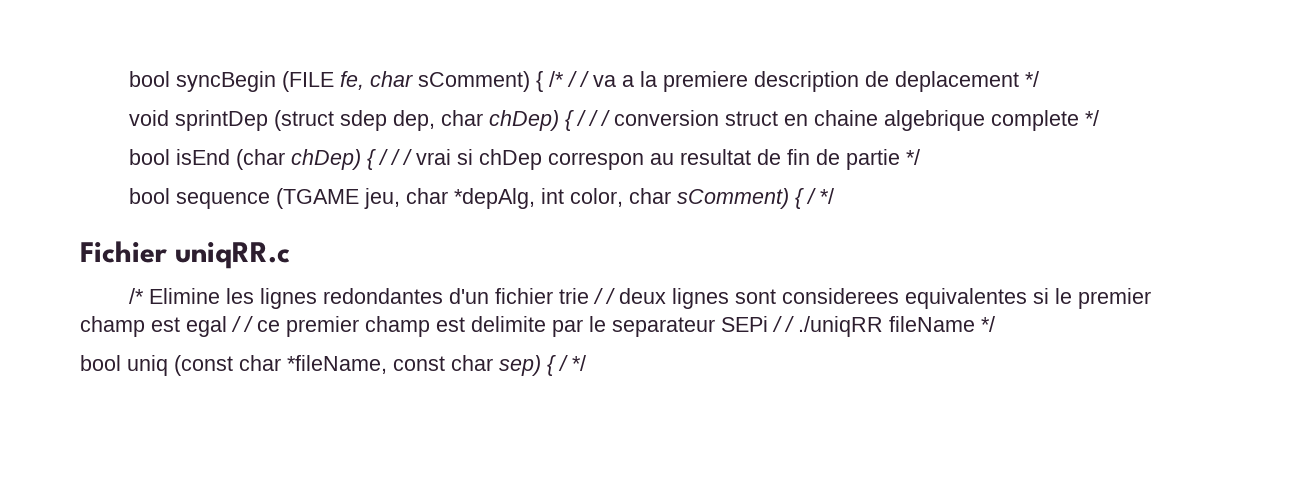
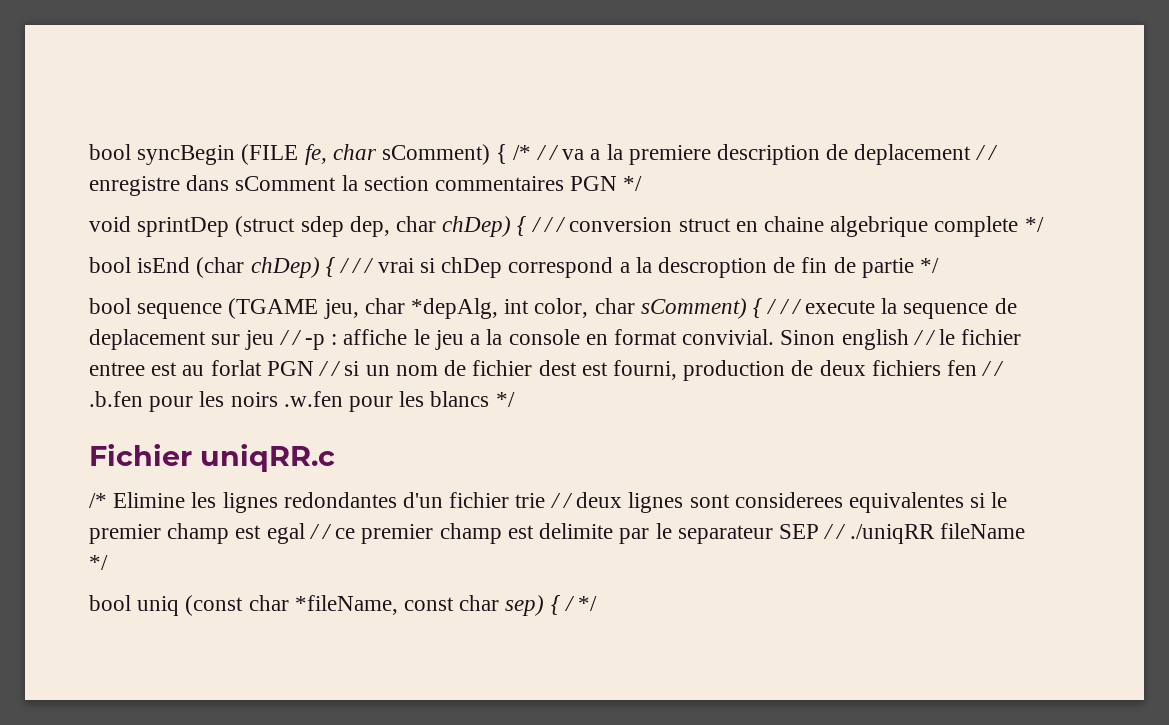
- bool syncBegin (FILE fe, char sComment) { /* / / va a la premiere description de deplacement */
+ bool syncBegin (FILE fe, char sComment) { /* / / va a la premiere description de deplacement / / enregistre dans sComment la section commentaires PGN */
- bool isEnd (char chDep) { / / / vrai si chDep correspon au resultat de fin de partie */
+ bool isEnd (char chDep) { / / / vrai si chDep correspond a la descroption de fin de partie */
- bool sequence (TGAME jeu, char *depAlg, int color, char sComment) { / */
+ bool sequence (TGAME jeu, char *depAlg, int color, char sComment) { / / / execute la sequence de deplacement sur jeu / / -p : affiche le jeu a la console en format convivial. Sinon english / / le fichier entree est au forlat PGN / / si un nom de fichier dest est fourni, production de deux fichiers fen / / .b.fen pour les noirs .w.fen pour les blancs */
- /* Elimine les lignes redondantes d'un fichier trie / / deux lignes sont considerees equivalentes si le premier champ est egal / / ce premier champ est delimite par le separateur SEPi / / ./uniqRR fileName */
+ /* Elimine les lignes redondantes d'un fichier trie / / deux lignes sont considerees equivalentes si le premier champ est egal / / ce premier champ est delimite par le separateur SEP / / ./uniqRR fileName */

